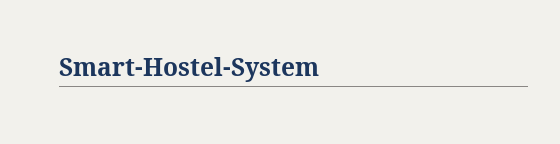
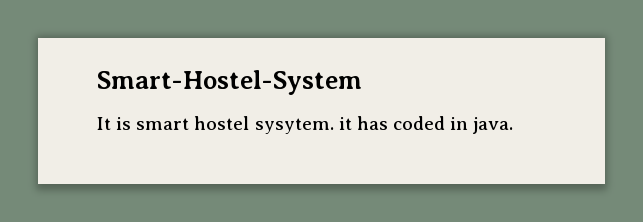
+ It is smart hostel sysytem. it has coded in java.

